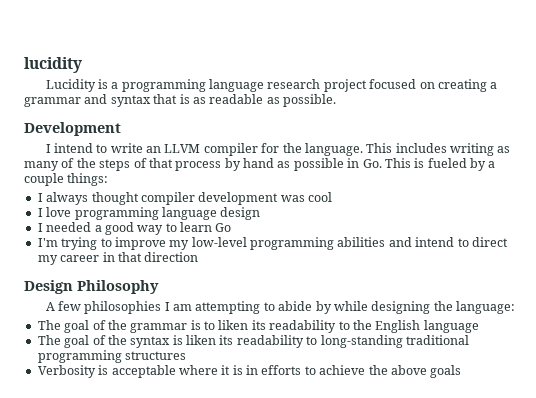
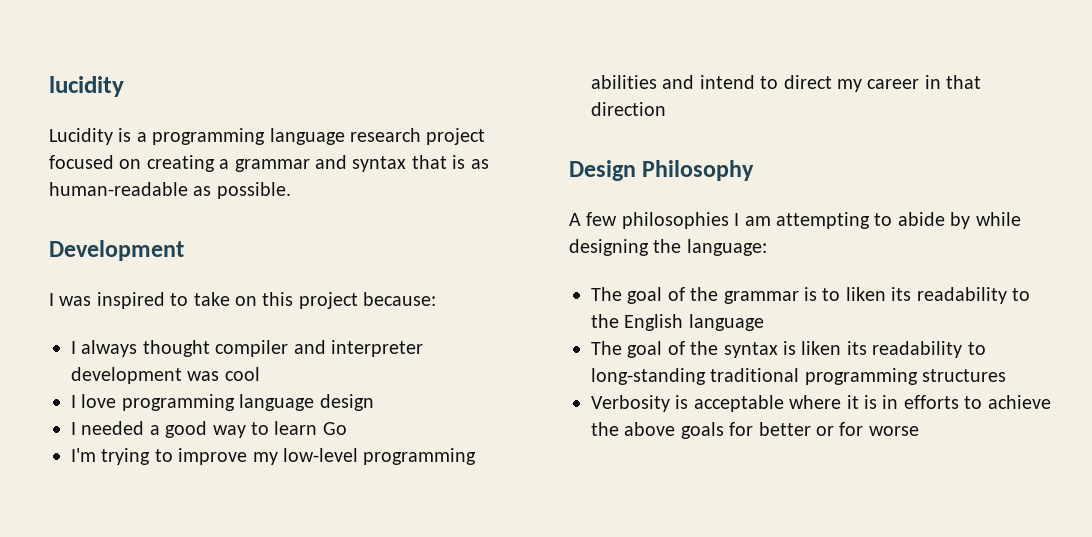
- Lucidity is a programming language research project focused on creating a grammar and syntax that is as readable as possible.
+ Lucidity is a programming language research project focused on creating a grammar and syntax that is as human-readable as possible.
- I intend to write an LLVM compiler for the language. This includes writing as many of the steps of that process by hand as possible in Go. This is fueled by a couple things:
+ I was inspired to take on this project because:
- I always thought compiler development was cool
+ I always thought compiler and interpreter development was cool
- Verbosity is acceptable where it is in efforts to achieve the above goals
+ Verbosity is acceptable where it is in efforts to achieve the above goals for better or for worse

